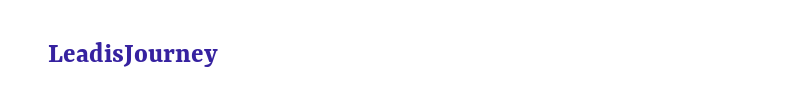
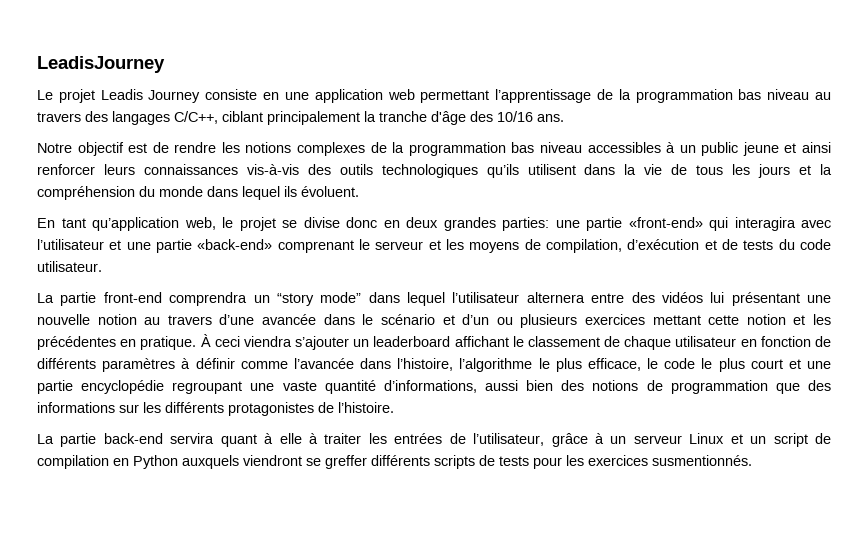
+ Le projet Leadis Journey consiste en une application web permettant l’apprentissage de la programmation bas niveau au travers des langages C/C++, ciblant principalement la tranche d'âge des 10/16 ans.
+ Notre objectif est de rendre les notions complexes de la programmation bas niveau accessibles à un public jeune et ainsi renforcer leurs connaissances vis-à-vis des outils technologiques qu’ils utilisent dans la vie de tous les jours et la compréhension du monde dans lequel ils évoluent.
+ En tant qu’application web, le projet se divise donc en deux grandes parties: une partie «front-end» qui interagira avec l’utilisateur et une partie «back-end» comprenant le serveur et les moyens de compilation, d’exécution et de tests du code utilisateur.
+ La partie front-end comprendra un “story mode” dans lequel l’utilisateur alternera entre des vidéos lui présentant une nouvelle notion au travers d’une avancée dans le scénario et d’un ou plusieurs exercices mettant cette notion et les précédentes en pratique. À ceci viendra s’ajouter un leaderboard affichant le classement de chaque utilisateur en fonction de différents paramètres à définir comme l’avancée dans l’histoire, l’algorithme le plus efficace, le code le plus court et une partie encyclopédie regroupant une vaste quantité d’informations, aussi bien des notions de programmation que des informations sur les différents protagonistes de l’histoire.
+ La partie back-end servira quant à elle à traiter les entrées de l’utilisateur, grâce à un serveur Linux et un script de compilation en Python auxquels viendront se greffer différents scripts de tests pour les exercices susmentionnés.

